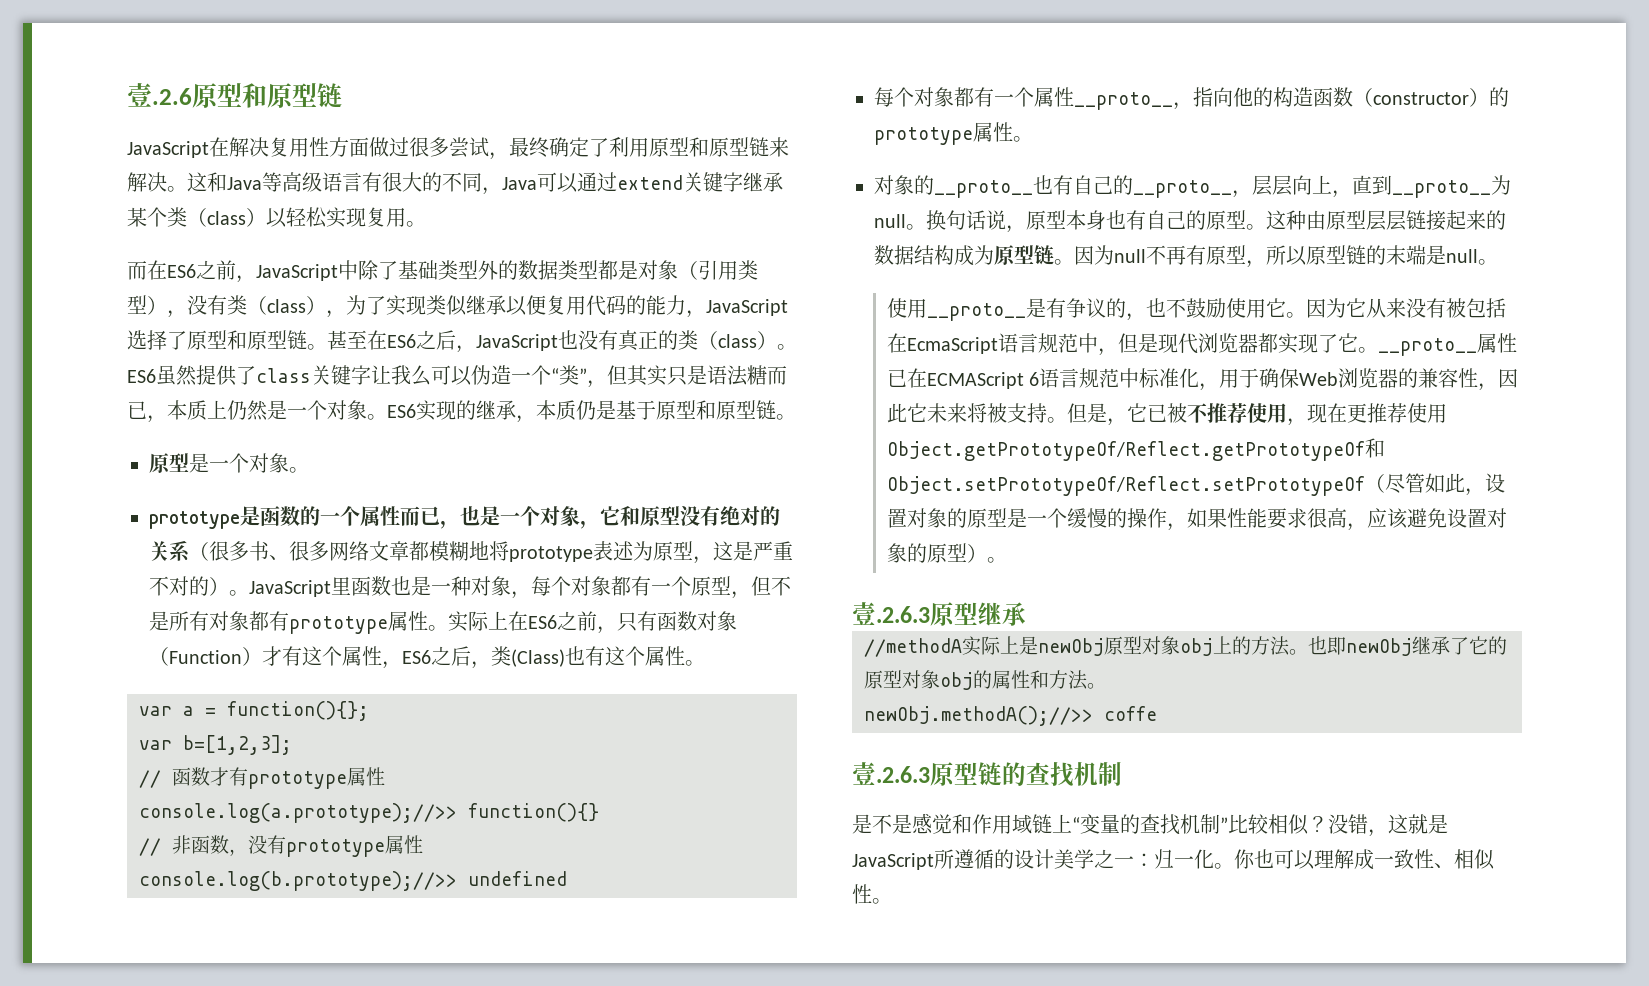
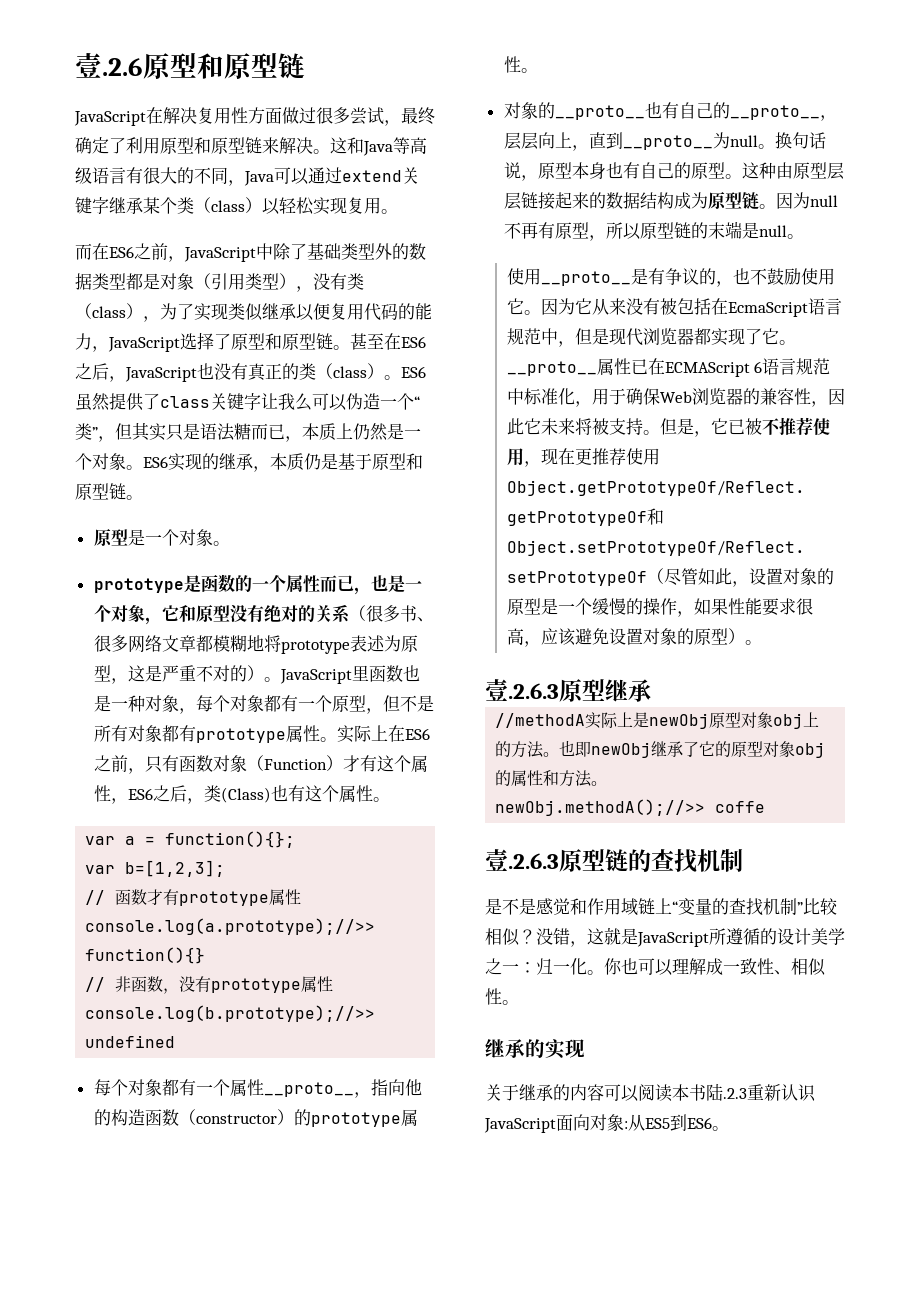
+ 继承的实现
+ 关于继承的内容可以阅读本书陆.2.3重新认识JavaScript面向对象:从ES5到ES6。

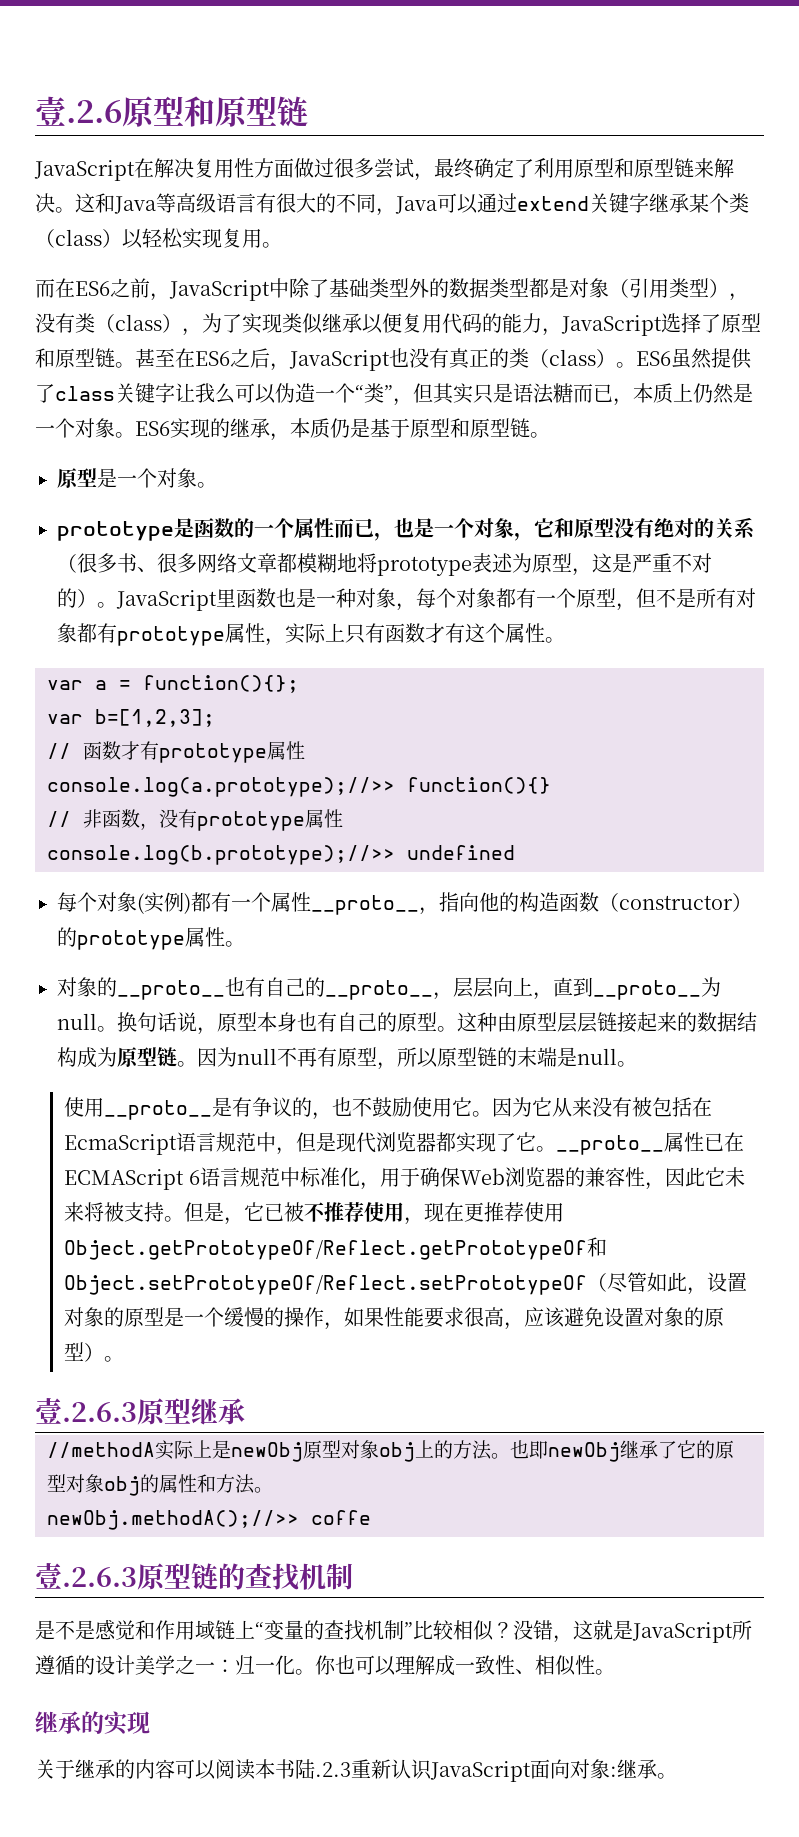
- JavaScript里函数也是一种对象，每个对象都有一个原型，但不是所有对象都有prototype属性。实际上在ES6之前，只有函数对象（Function）才有这个属性，ES6之后，类(Class)也有这个属性。
+ JavaScript里函数也是一种对象，每个对象都有一个原型，但不是所有对象都有prototype属性，实际上只有函数才有这个属性。
- 每个对象都有一个属性__proto__，指向他的构造函数（constructor）的prototype属性。
+ 每个对象(实例)都有一个属性__proto__，指向他的构造函数（constructor）的prototype属性。
- 关于继承的内容可以阅读本书陆.2.3重新认识JavaScript面向对象:从ES5到ES6。
+ 关于继承的内容可以阅读本书陆.2.3重新认识JavaScript面向对象:继承。

